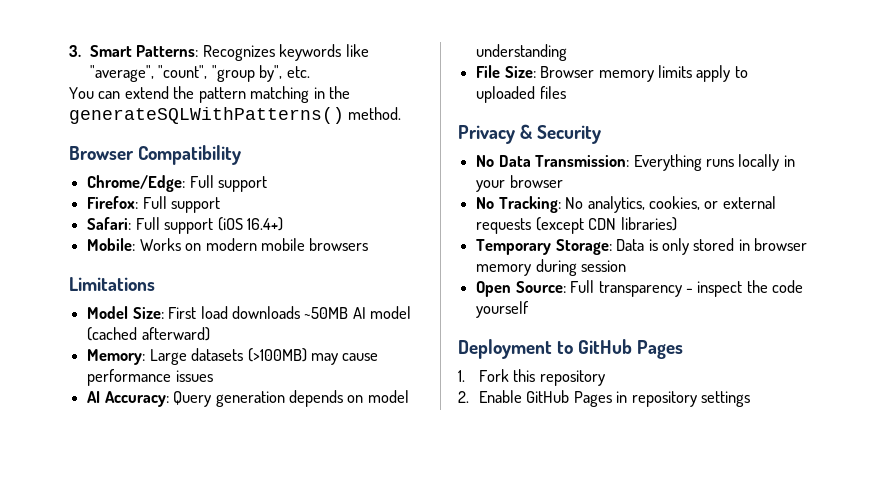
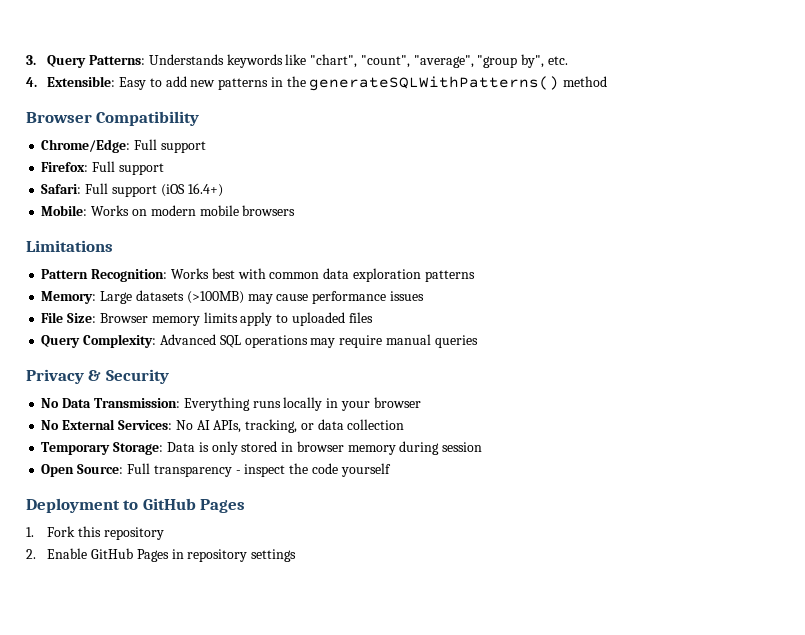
- 3. Smart Patterns: Recognizes keywords like "average", "count", "group by", etc.
- You can extend the pattern matching in the generateSQLWithPatterns() method.
+ 3. Query Patterns: Understands keywords like "chart", "count", "average", "group by", etc.
+ 4. Extensible: Easy to add new patterns in the generateSQLWithPatterns() method
- Model Size: First load downloads ~50MB AI model (cached afterward)
+ Pattern Recognition: Works best with common data exploration patterns
- AI Accuracy: Query generation depends on model understanding
+ Query Complexity: Advanced SQL operations may require manual queries
- No Tracking: No analytics, cookies, or external requests (except CDN libraries)
+ No External Services: No AI APIs, tracking, or data collection

